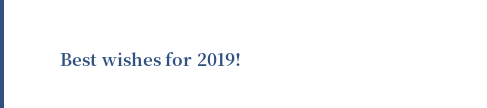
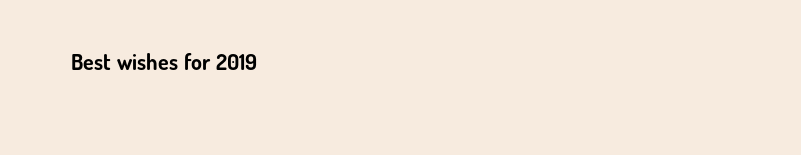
- Best wishes for 2019!
+ Best wishes for 2019

